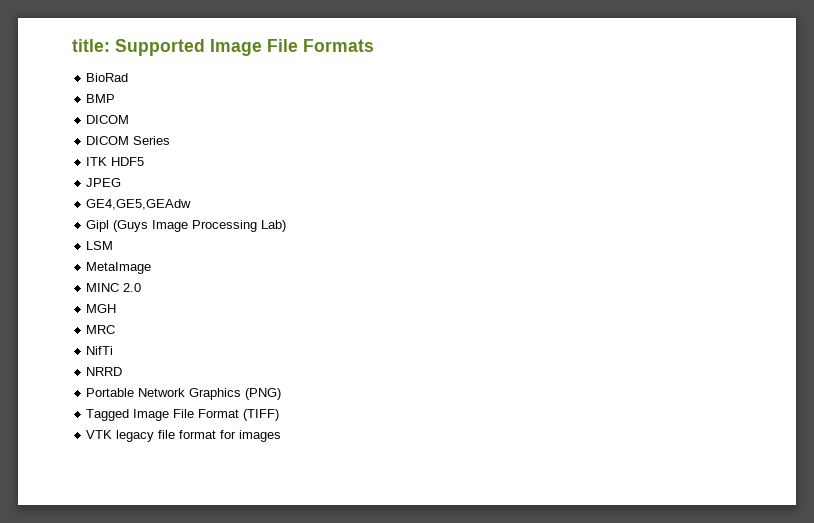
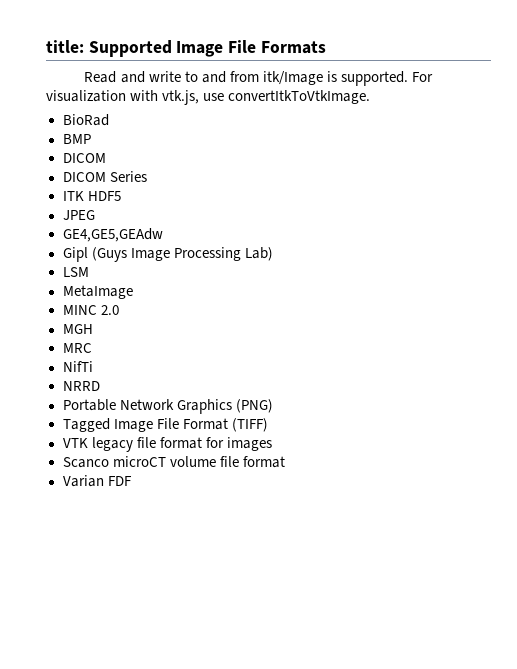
+ Read and write to and from itk/Image is supported. For visualization with vtk.js, use convertItkToVtkImage.
+ Scanco microCT volume file format
+ Varian FDF

